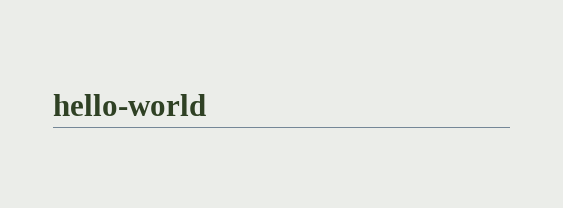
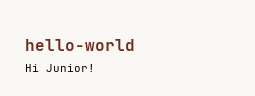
+ Hi Junior!

